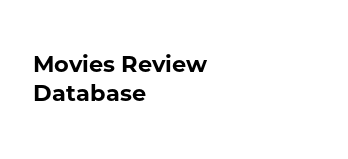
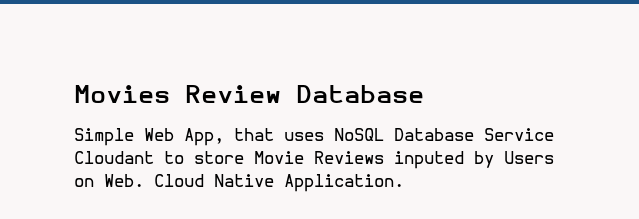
+ Simple Web App, that uses NoSQL Database Service Cloudant to store Movie Reviews inputed by Users on Web. Cloud Native Application.

